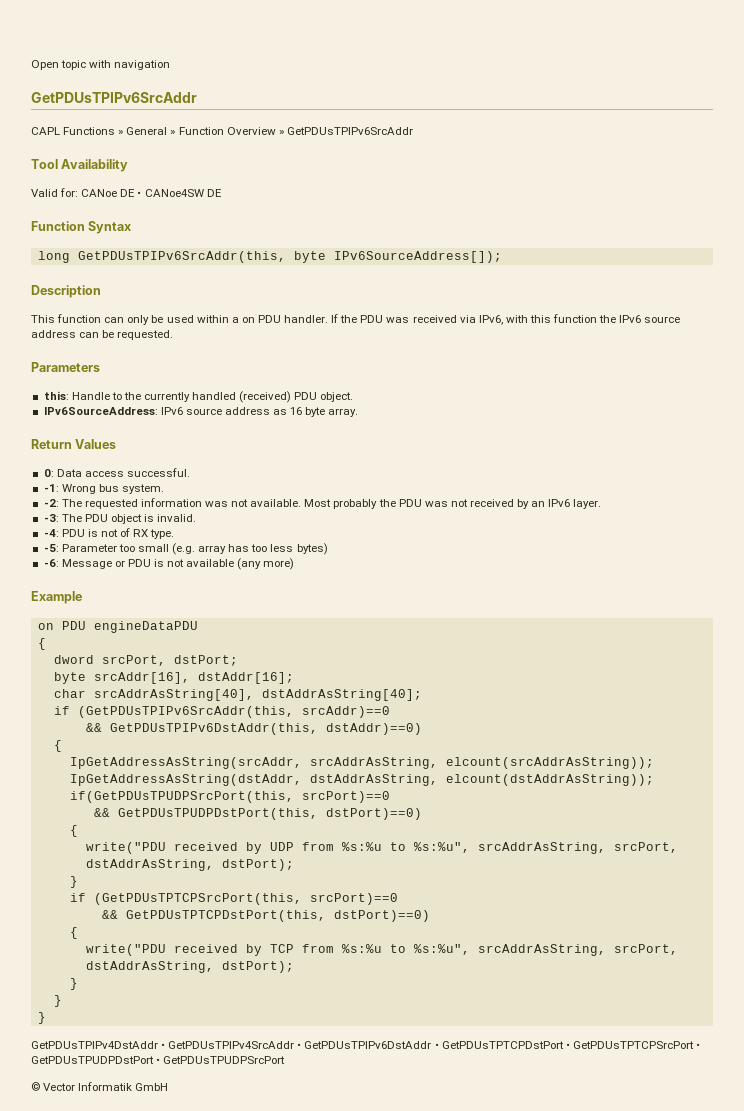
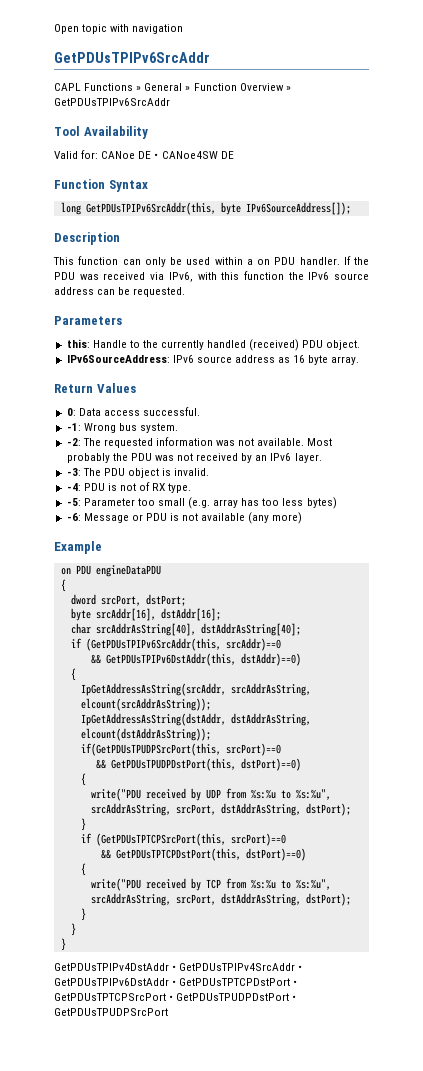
- © Vector Informatik GmbH

